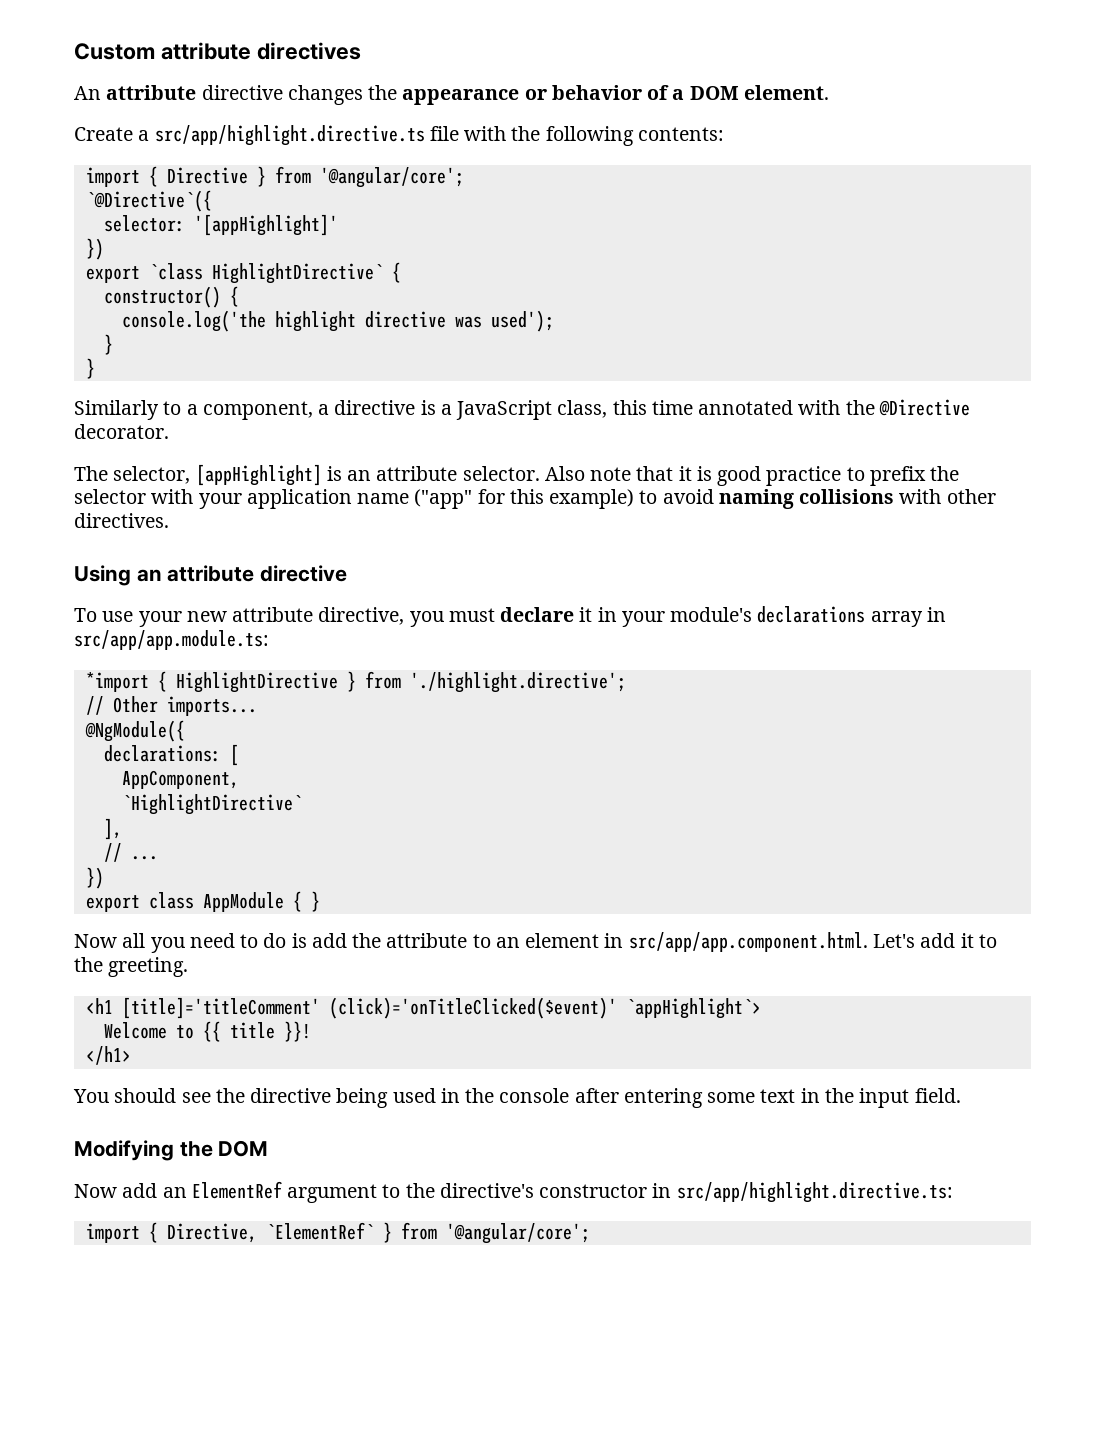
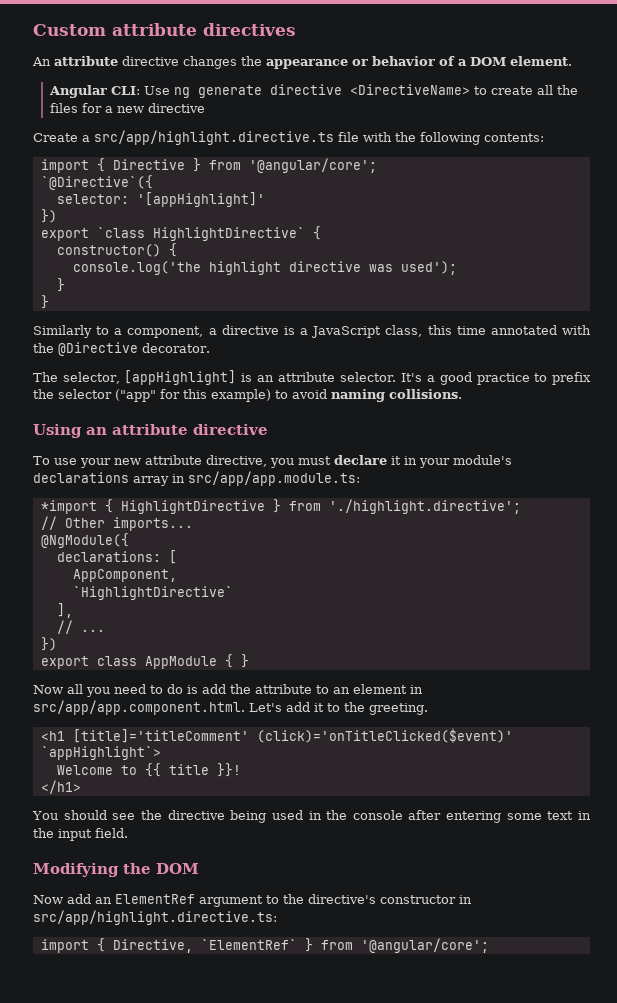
+ Angular CLI: Use ng generate directive <DirectiveName> to create all the files for a new directive
- Also note that it is good practice to prefix the selector with your application name ("app" for this example) to avoid naming collisions with other directives.
+ It's a good practice to prefix the selector ("app" for this example) to avoid naming collisions.

